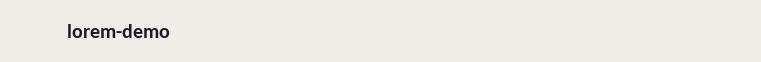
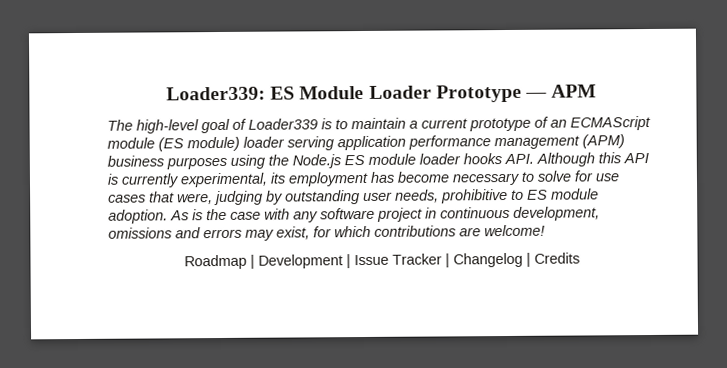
- lorem-demo
+ Loader339: ES Module Loader Prototype — APM
+ The high-level goal of Loader339 is to maintain a current prototype of an ECMAScript module (ES module) loader serving application performance management (APM) business purposes using the Node.js ES module loader hooks API. Although this API is currently experimental, its employment has become necessary to solve for use cases that were, judging by outstanding user needs, prohibitive to ES module adoption. As is the case with any software project in continuous development, omissions and errors may exist, for which contributions are welcome!
+ Roadmap | Development | Issue Tracker | Changelog | Credits

